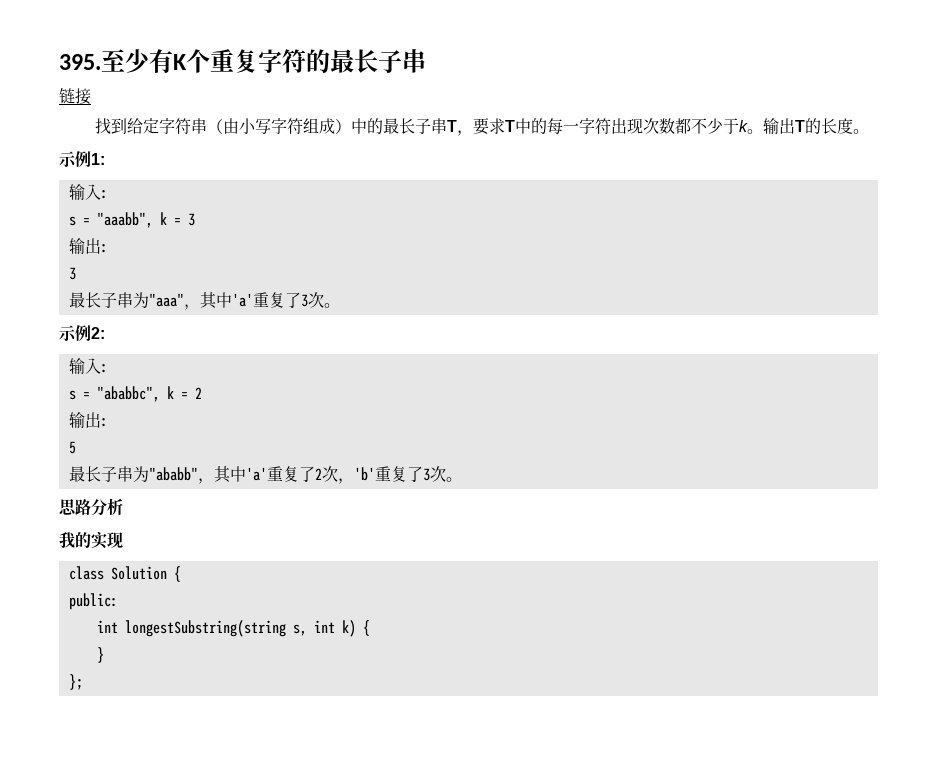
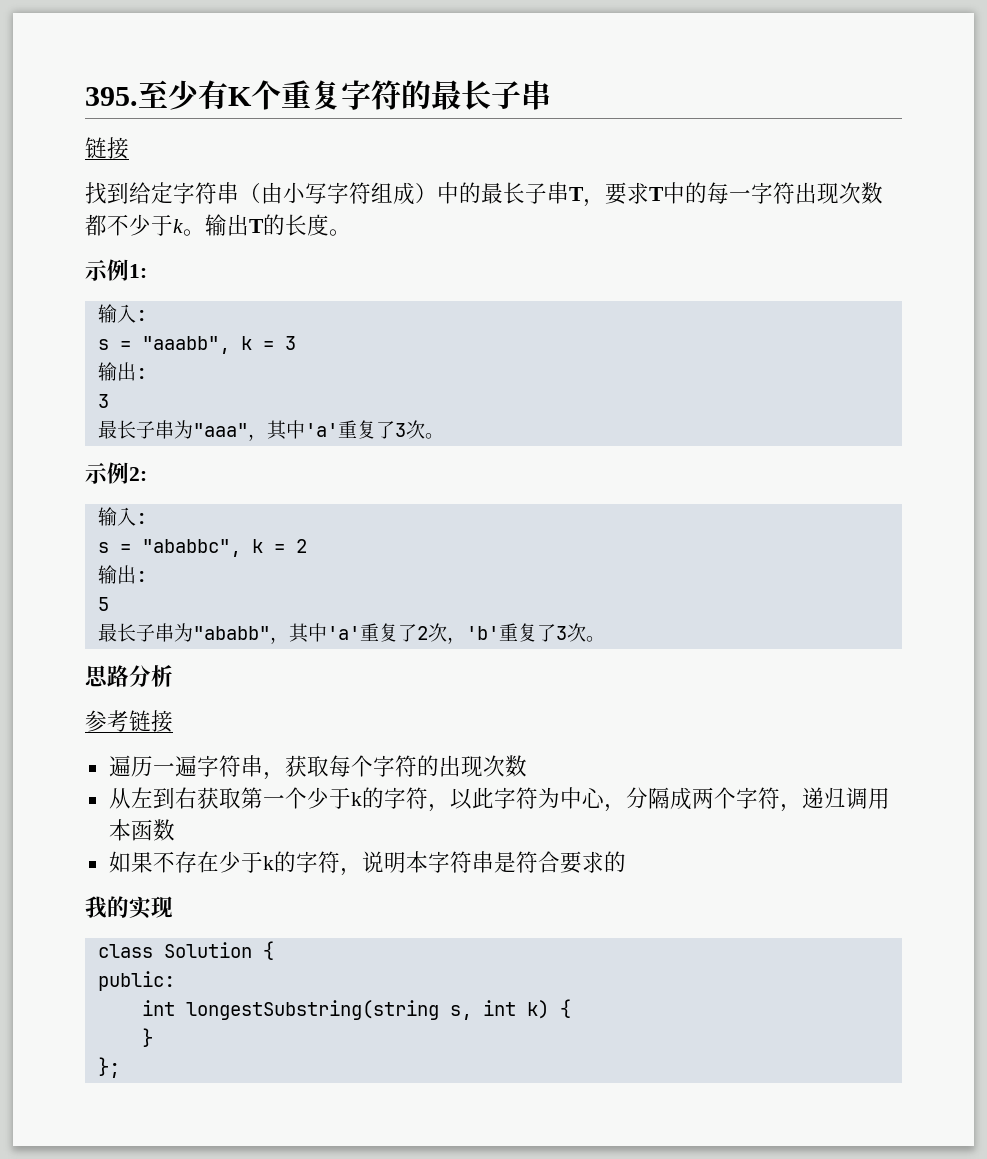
+ 参考链接
+ 遍历一遍字符串，获取每个字符的出现次数
+ 从左到右获取第一个少于k的字符，以此字符为中心，分隔成两个字符，递归调用本函数
+ 如果不存在少于k的字符，说明本字符串是符合要求的

